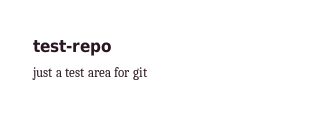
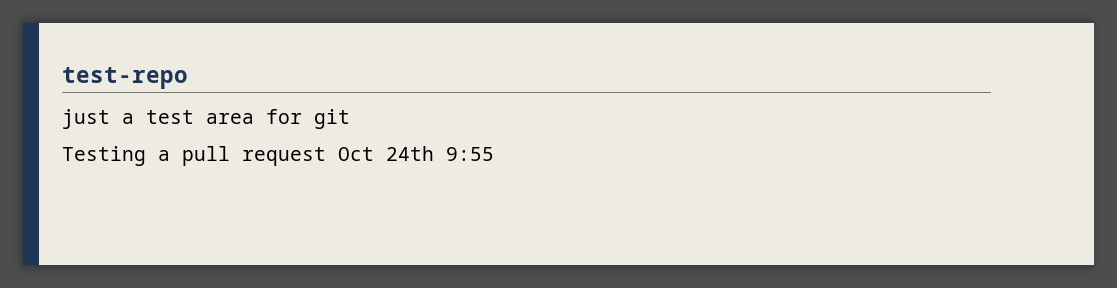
+ Testing a pull request Oct 24th 9:55

